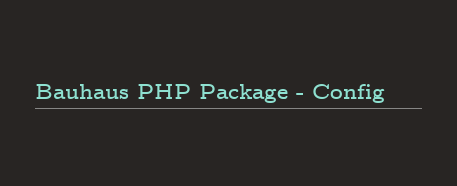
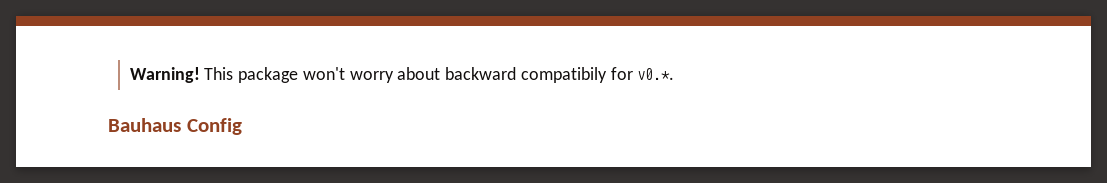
- Bauhaus PHP Package - Config
+ Warning! This package won't worry about backward compatibily for v0.*.
+ Bauhaus Config

